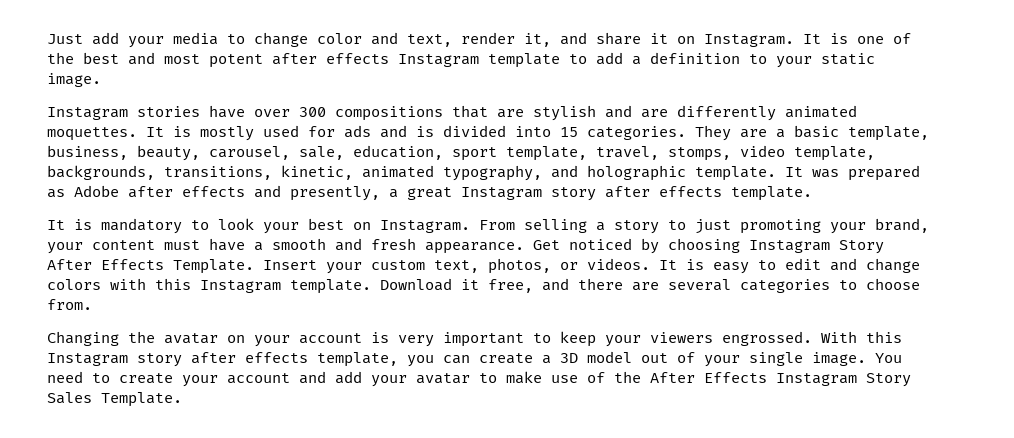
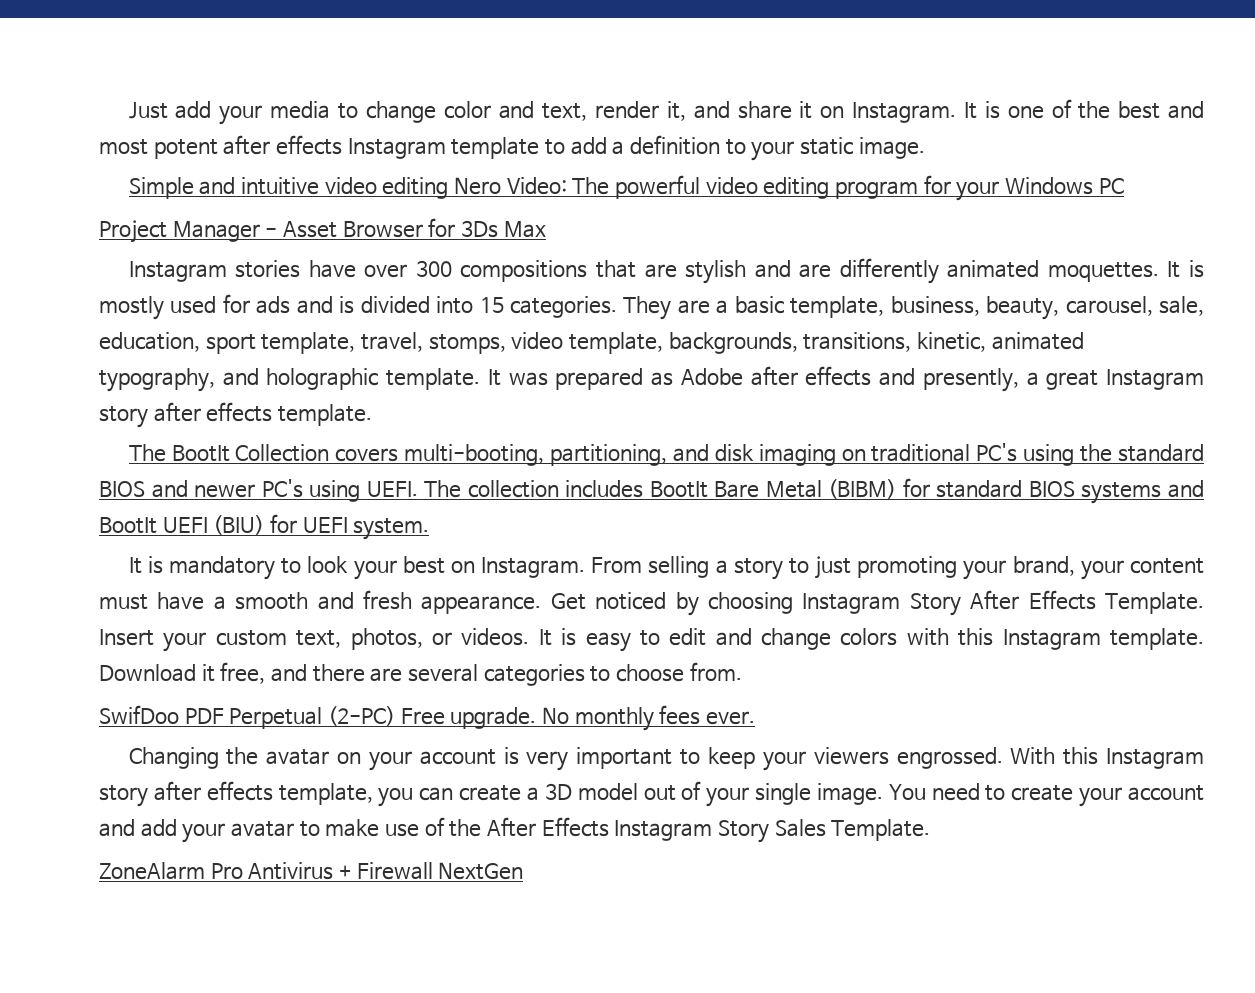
+ Simple and intuitive video editing Nero Video: The powerful video editing program for your Windows PC
+ Project Manager - Asset Browser for 3Ds Max
+ The BootIt Collection covers multi-booting, partitioning, and disk imaging on traditional PC's using the standard BIOS and newer PC's using UEFI. The collection includes BootIt Bare Metal (BIBM) for standard BIOS systems and BootIt UEFI (BIU) for UEFI system.
+ SwifDoo PDF Perpetual (2-PC) Free upgrade. No monthly fees ever.
+ ZoneAlarm Pro Antivirus + Firewall NextGen

